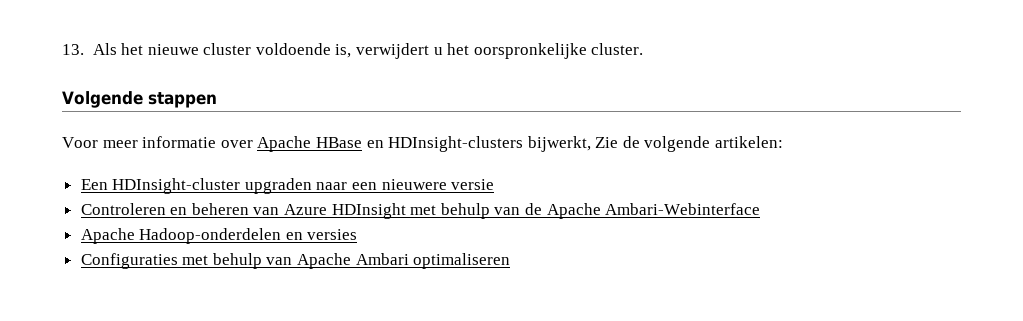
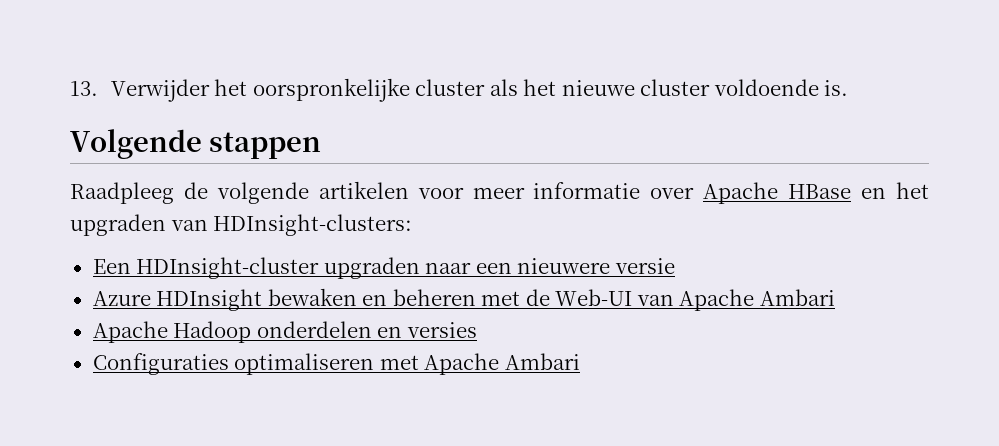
- 13. Als het nieuwe cluster voldoende is, verwijdert u het oorspronkelijke cluster.
+ 13. Verwijder het oorspronkelijke cluster als het nieuwe cluster voldoende is.
  Volgende stappen
- Voor meer informatie over Apache HBase en HDInsight-clusters bijwerkt, Zie de volgende artikelen:
+ Raadpleeg de volgende artikelen voor meer informatie over Apache HBase en het upgraden van HDInsight-clusters:
- Controleren en beheren van Azure HDInsight met behulp van de Apache Ambari-Webinterface
- Apache Hadoop-onderdelen en versies
+ Azure HDInsight bewaken en beheren met de Web-UI van Apache Ambari
+ Apache Hadoop onderdelen en versies
- Configuraties met behulp van Apache Ambari optimaliseren
+ Configuraties optimaliseren met Apache Ambari

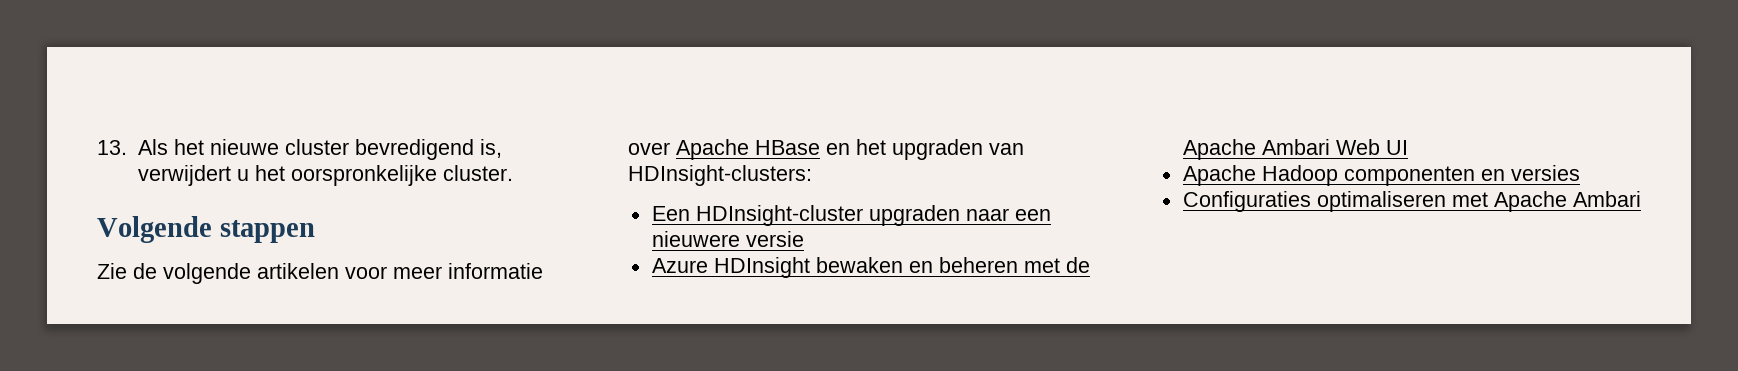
- 13. Verwijder het oorspronkelijke cluster als het nieuwe cluster voldoende is.
+ 13. Als het nieuwe cluster bevredigend is, verwijdert u het oorspronkelijke cluster.
- Raadpleeg de volgende artikelen voor meer informatie over Apache HBase en het upgraden van HDInsight-clusters:
+ Zie de volgende artikelen voor meer informatie over Apache HBase en het upgraden van HDInsight-clusters:
- Azure HDInsight bewaken en beheren met de Web-UI van Apache Ambari
+ Azure HDInsight bewaken en beheren met de Apache Ambari Web UI
- Apache Hadoop onderdelen en versies
+ Apache Hadoop componenten en versies

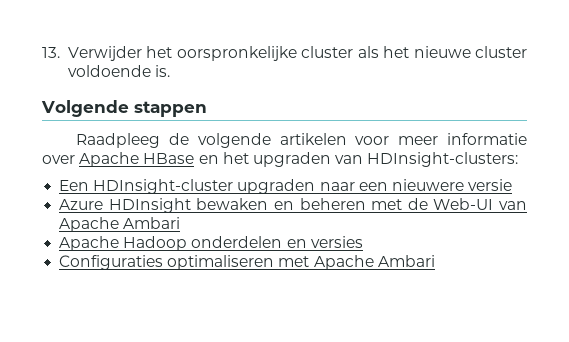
- 13. Als het nieuwe cluster bevredigend is, verwijdert u het oorspronkelijke cluster.
+ 13. Verwijder het oorspronkelijke cluster als het nieuwe cluster voldoende is.
- Zie de volgende artikelen voor meer informatie over Apache HBase en het upgraden van HDInsight-clusters:
+ Raadpleeg de volgende artikelen voor meer informatie over Apache HBase en het upgraden van HDInsight-clusters:
- Azure HDInsight bewaken en beheren met de Apache Ambari Web UI
+ Azure HDInsight bewaken en beheren met de Web-UI van Apache Ambari
- Apache Hadoop componenten en versies
+ Apache Hadoop onderdelen en versies

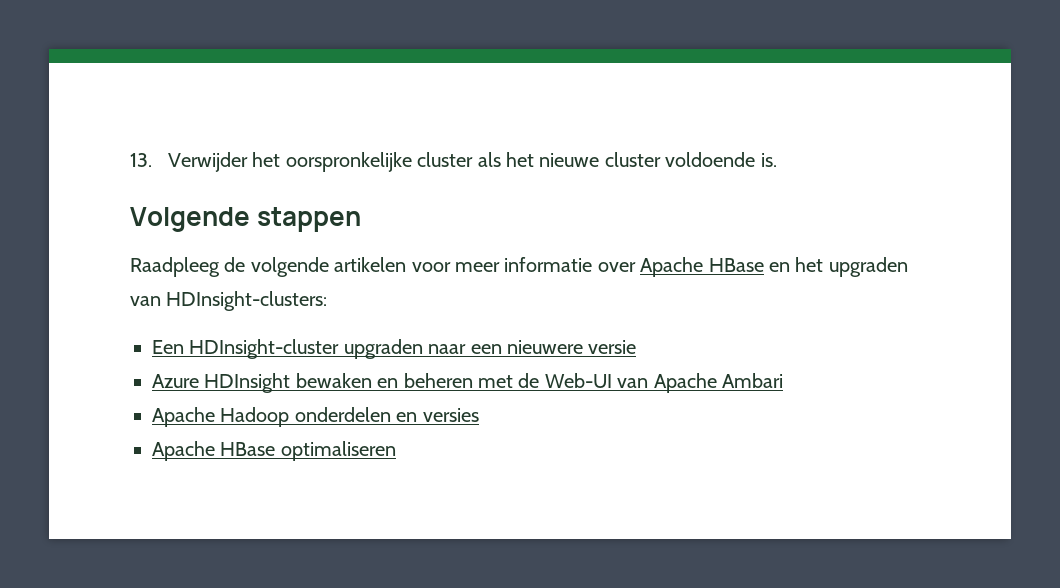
- Configuraties optimaliseren met Apache Ambari
+ Apache HBase optimaliseren

